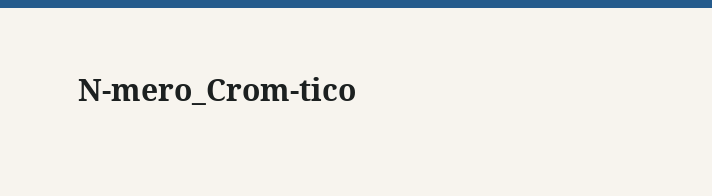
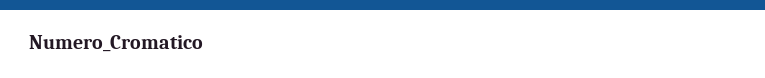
- N-mero_Crom-tico
+ Numero_Cromatico

